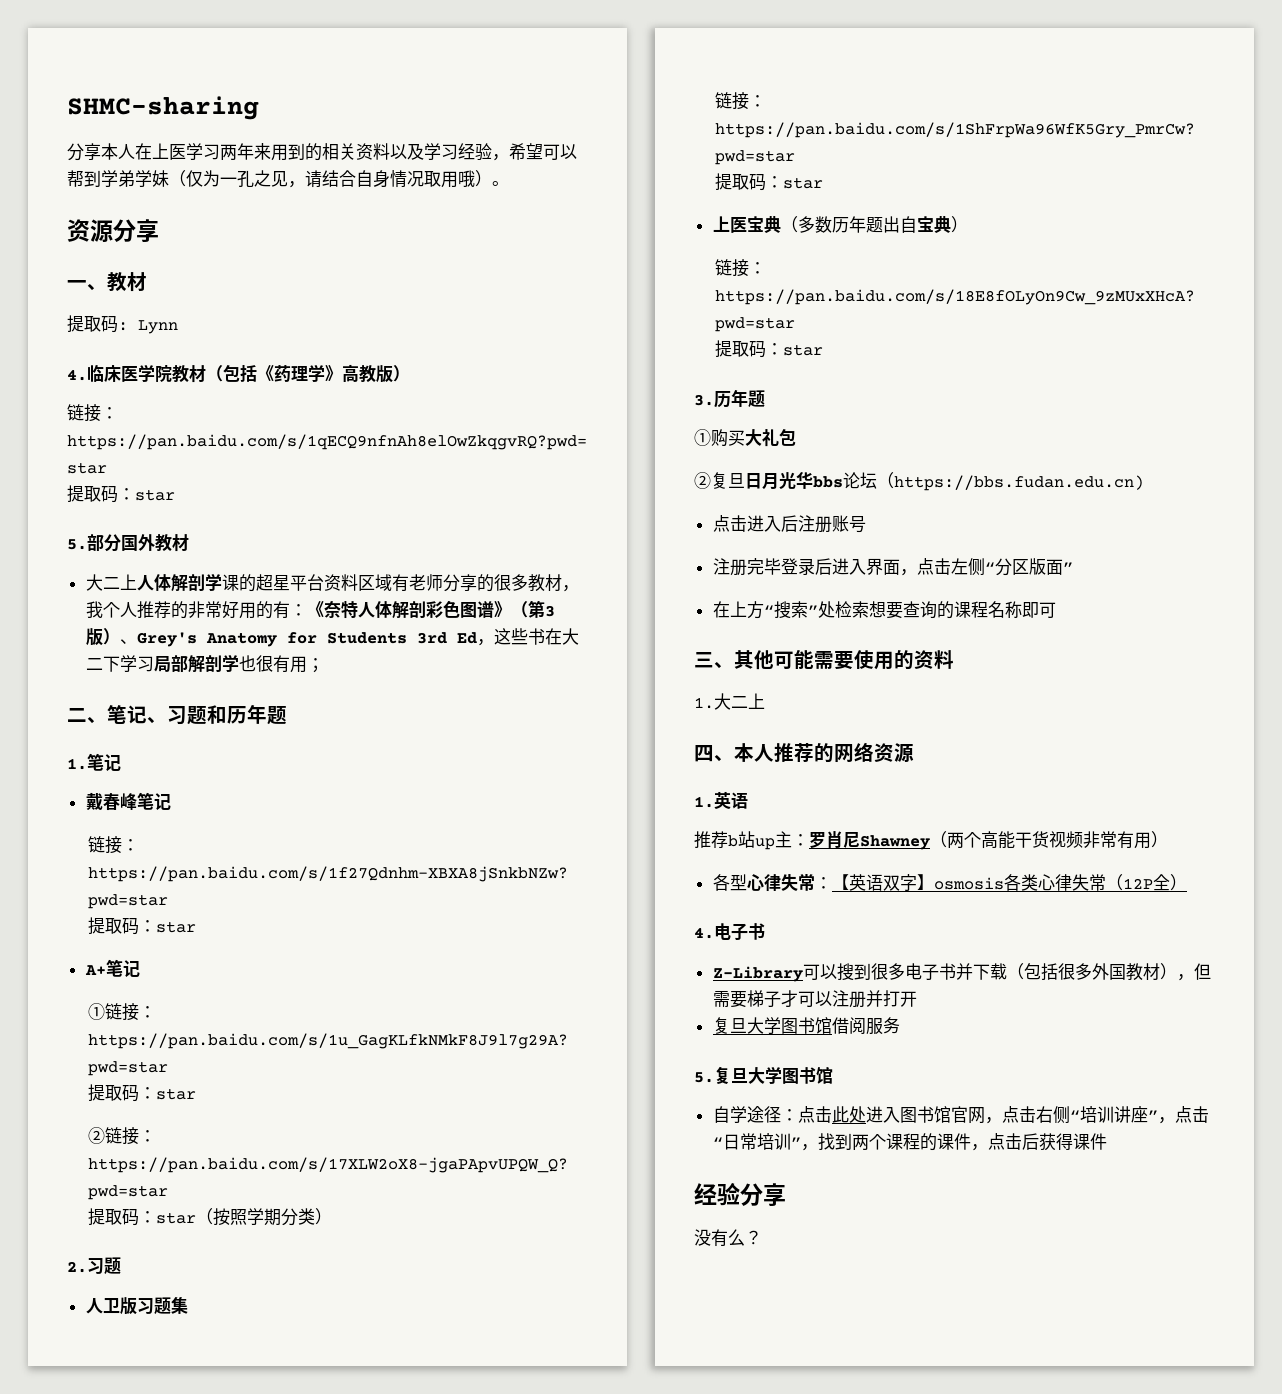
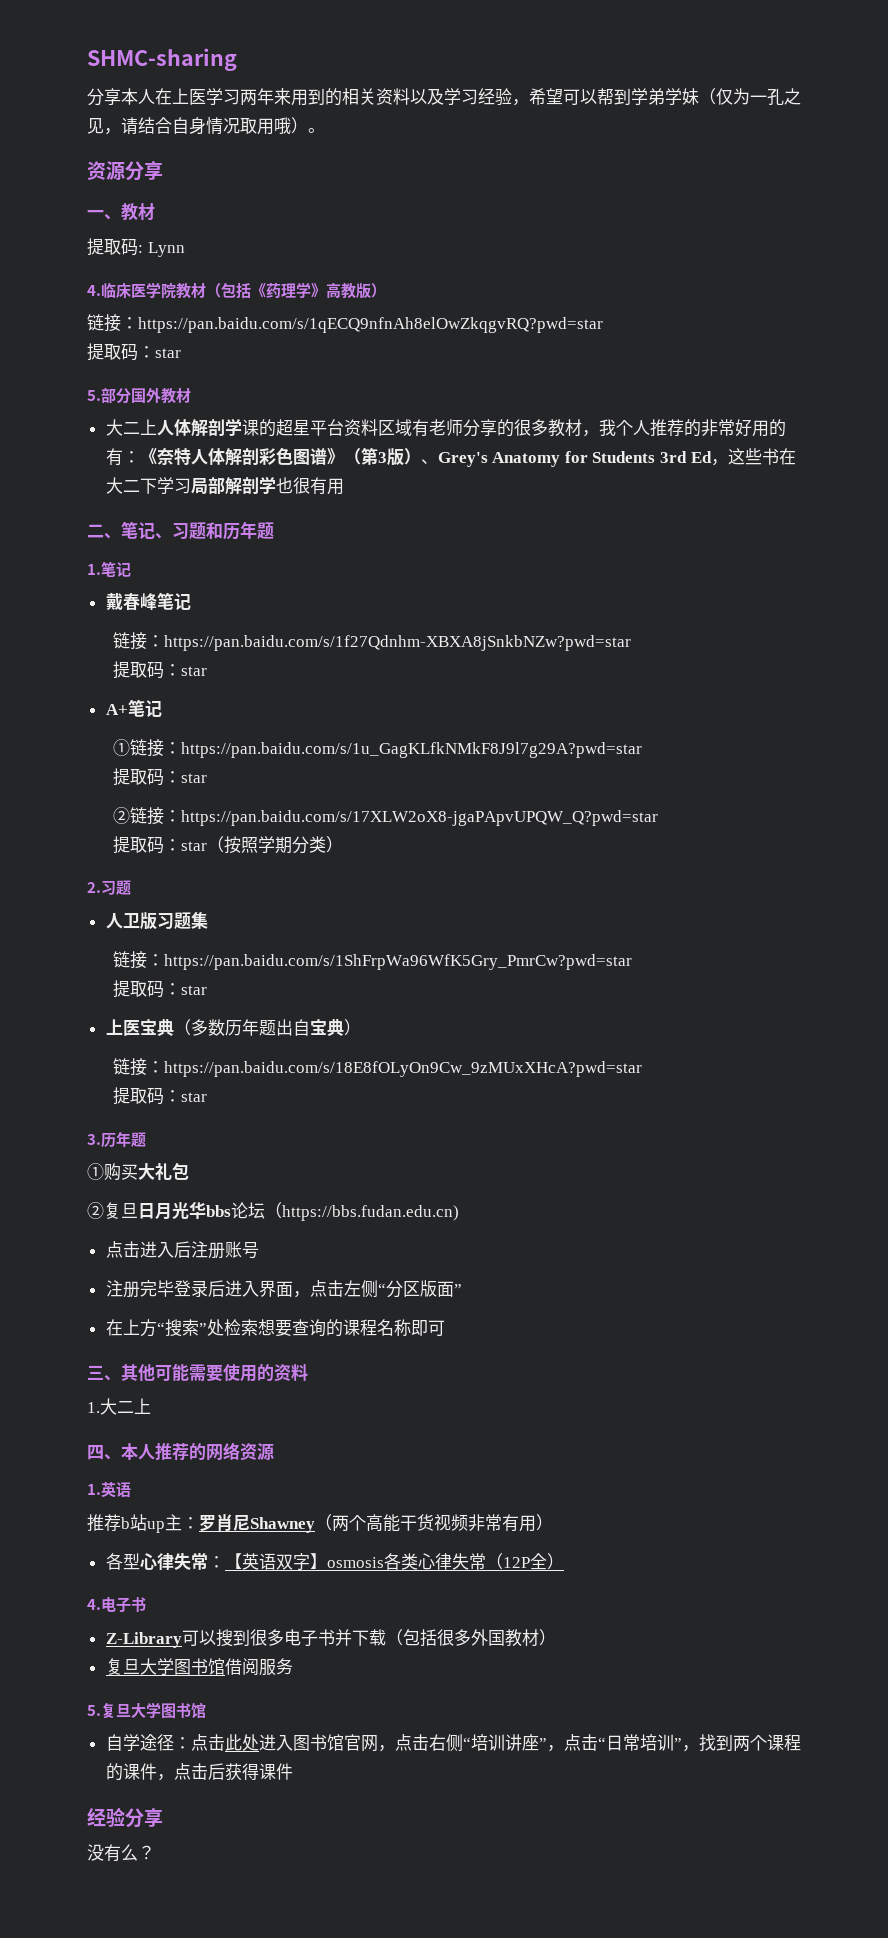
- 大二上人体解剖学课的超星平台资料区域有老师分享的很多教材，我个人推荐的非常好用的有：《奈特人体解剖彩色图谱》（第3版）、Grey's Anatomy for Students 3rd Ed，这些书在大二下学习局部解剖学也很有用；
+ 大二上人体解剖学课的超星平台资料区域有老师分享的很多教材，我个人推荐的非常好用的有：《奈特人体解剖彩色图谱》（第3版）、Grey's Anatomy for Students 3rd Ed，这些书在大二下学习局部解剖学也很有用
- Z-Library可以搜到很多电子书并下载（包括很多外国教材），但需要梯子才可以注册并打开
+ Z-Library可以搜到很多电子书并下载（包括很多外国教材）

